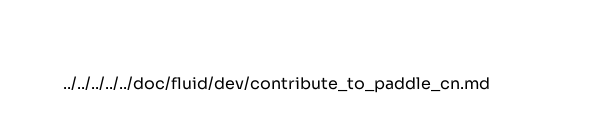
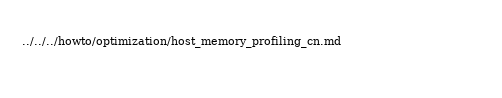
- ../../../../../doc/fluid/dev/contribute_to_paddle_cn.md
+ ../../../howto/optimization/host_memory_profiling_cn.md

